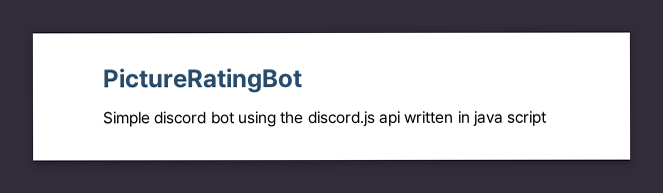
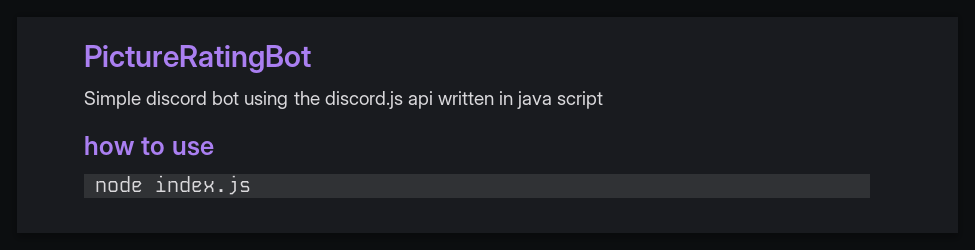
+ how to use
+ node index.js

